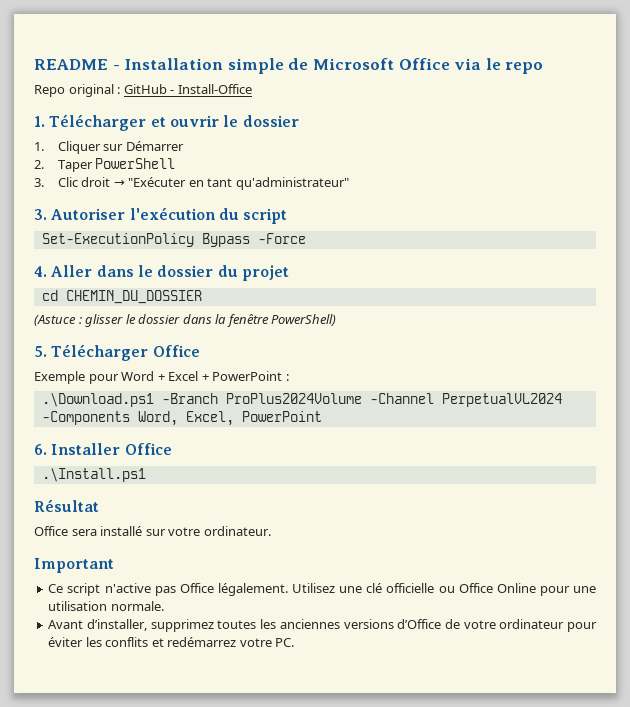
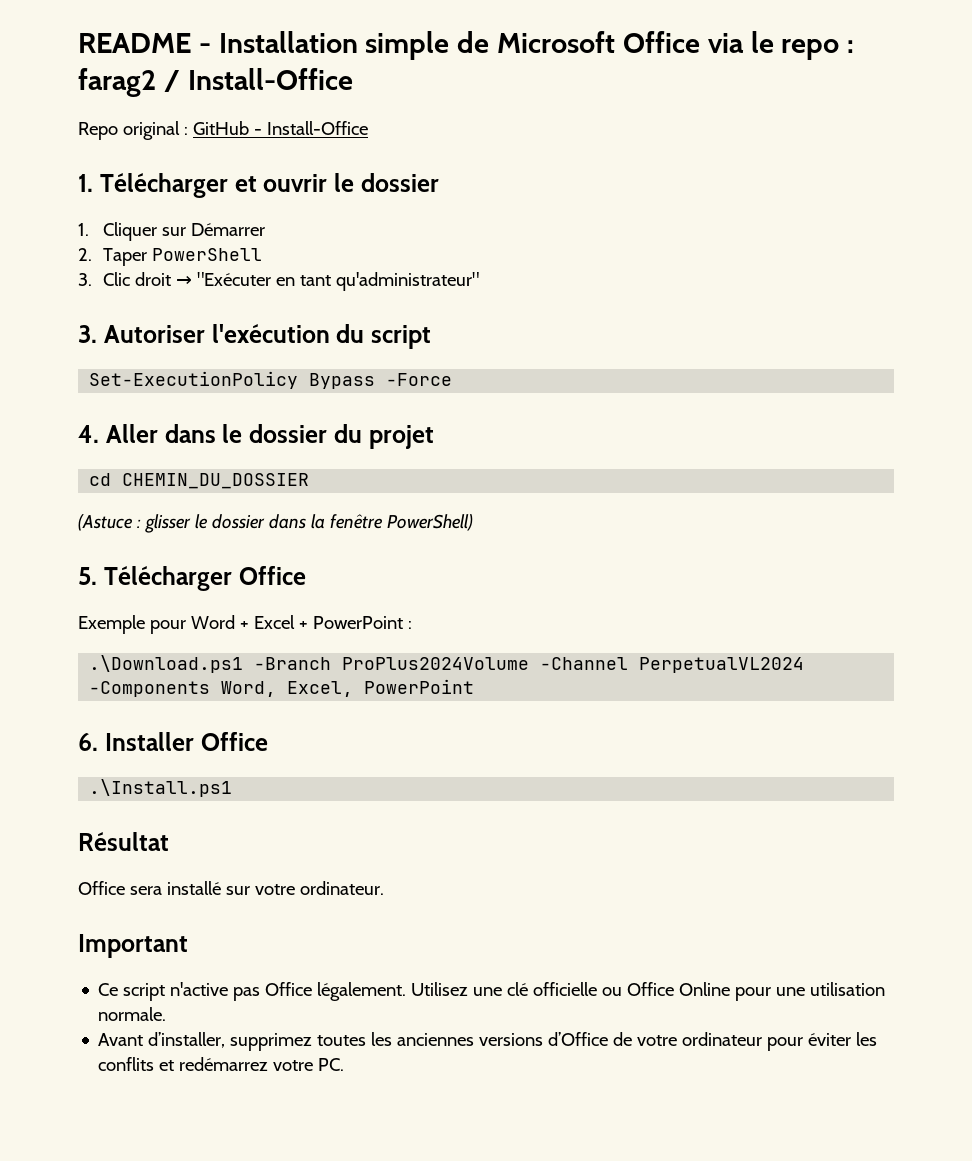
- README - Installation simple de Microsoft Office via le repo
+ README - Installation simple de Microsoft Office via le repo : farag2 / Install-Office

